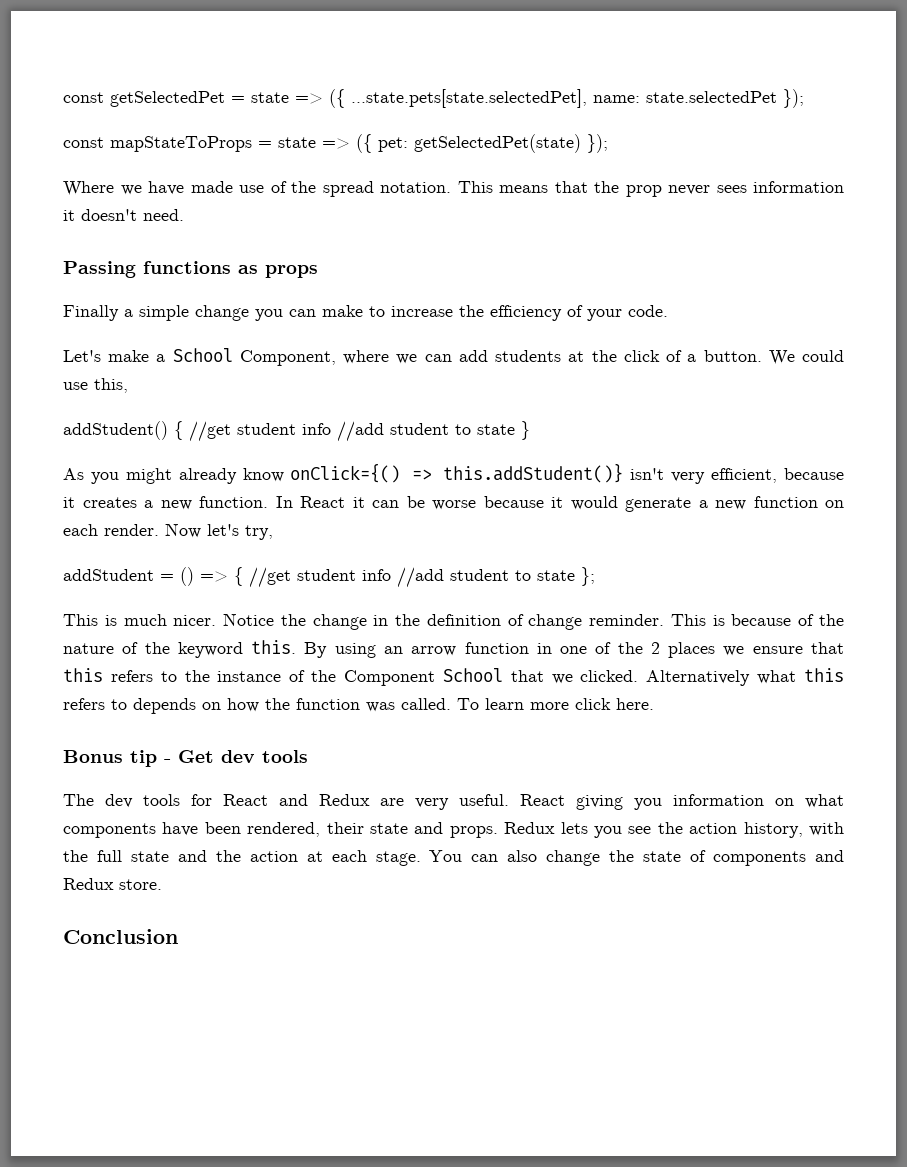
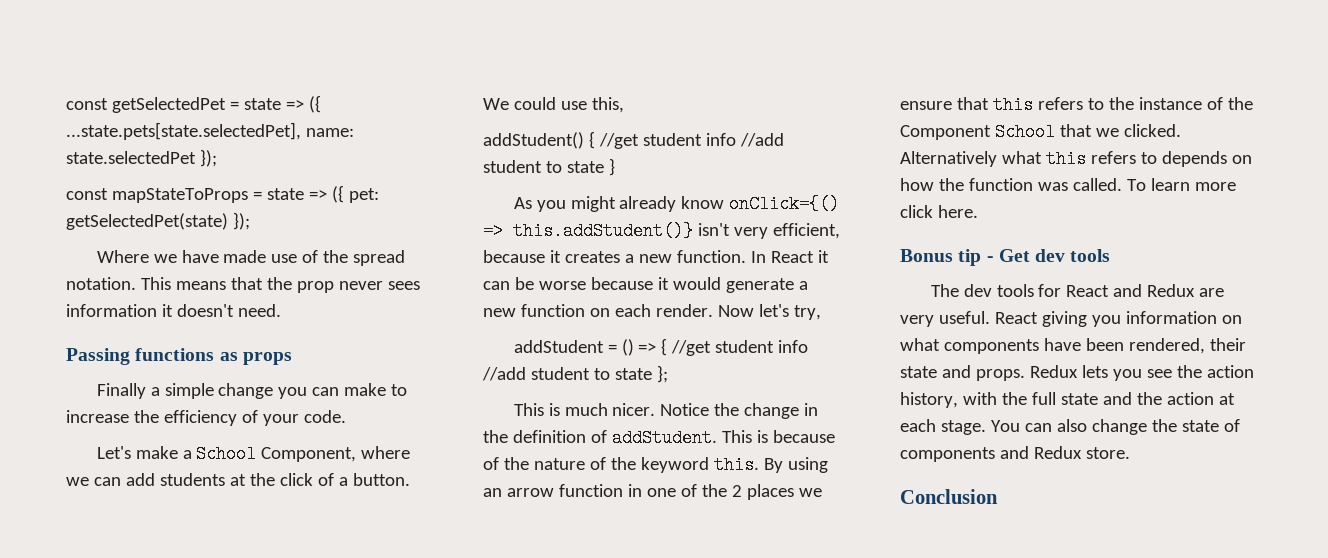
- Notice the change in the definition of change reminder.
+ Notice the change in the definition of addStudent.

